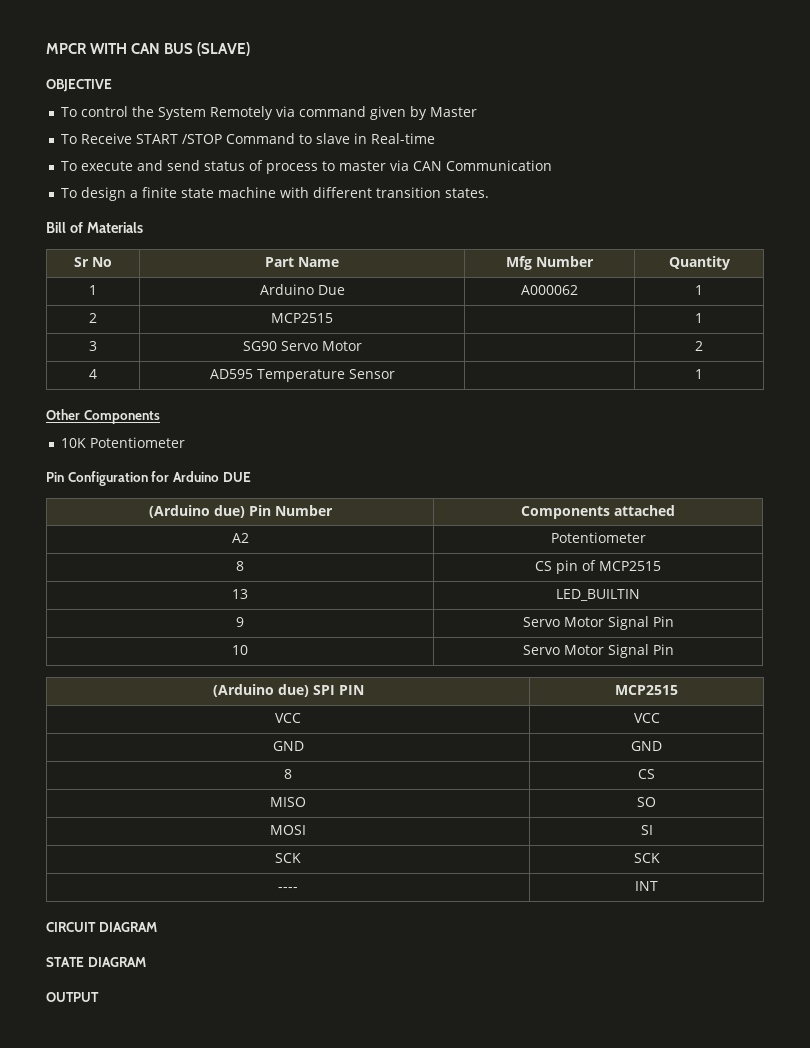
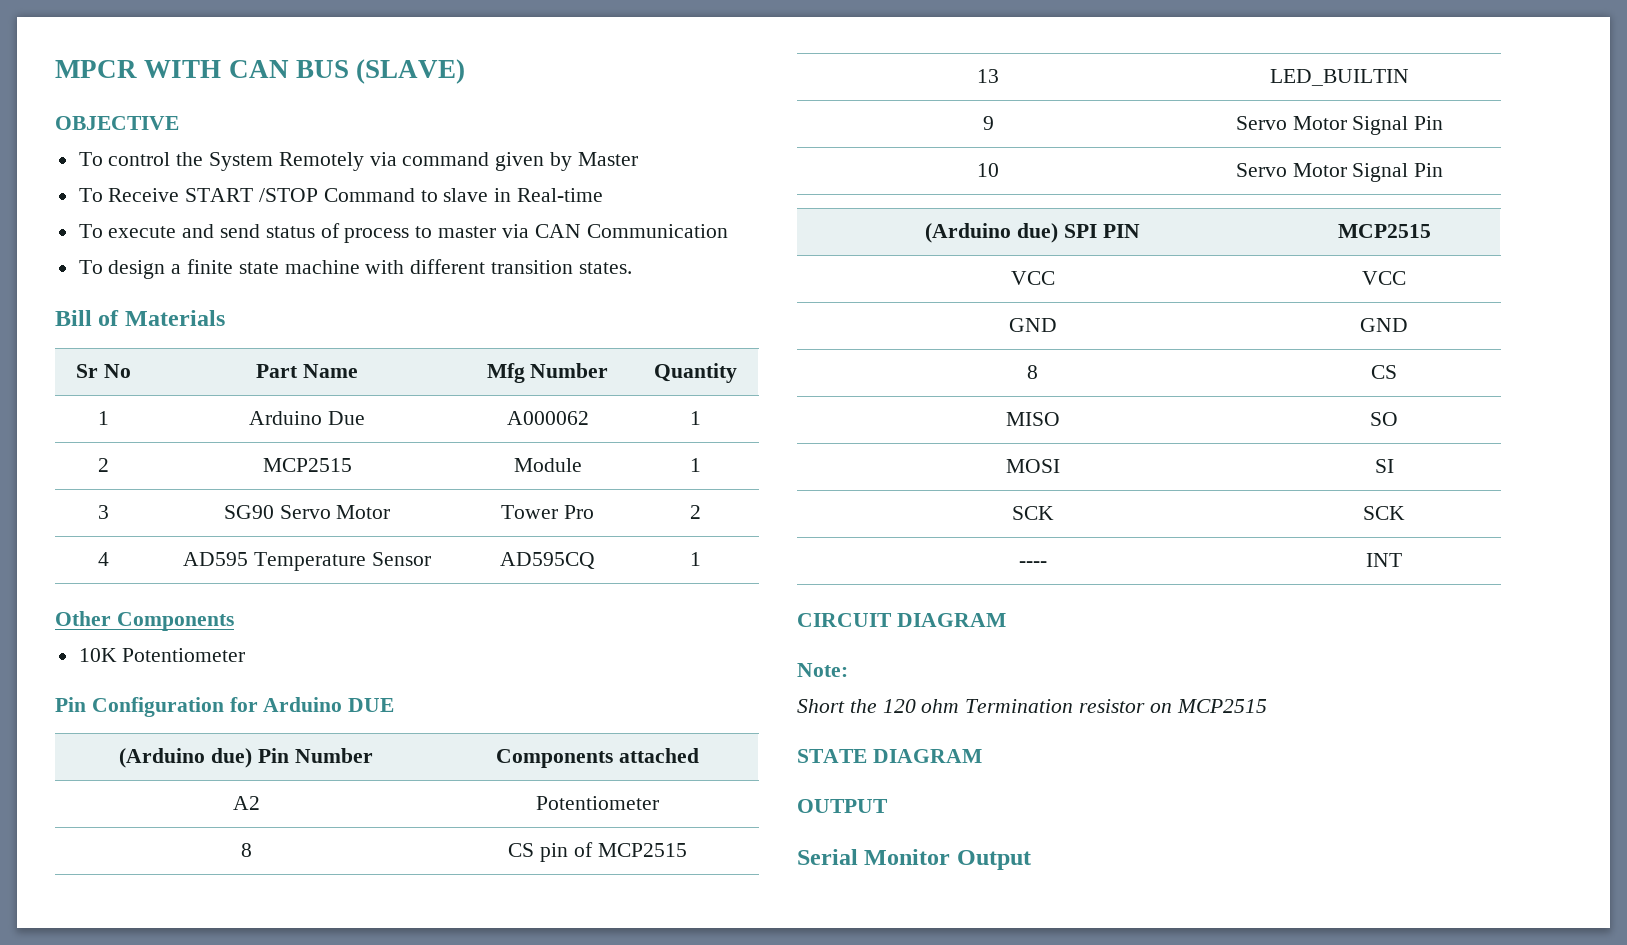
- 2 | MCP2515 | | 1
+ 2 | MCP2515 | Module | 1
- 3 | SG90 Servo Motor | | 2
+ 3 | SG90 Servo Motor | Tower Pro | 2
- 4 | AD595 Temperature Sensor | | 1
+ 4 | AD595 Temperature Sensor | AD595CQ | 1
+ Note:
+ Short the 120 ohm Termination resistor on MCP2515
+ Serial Monitor Output

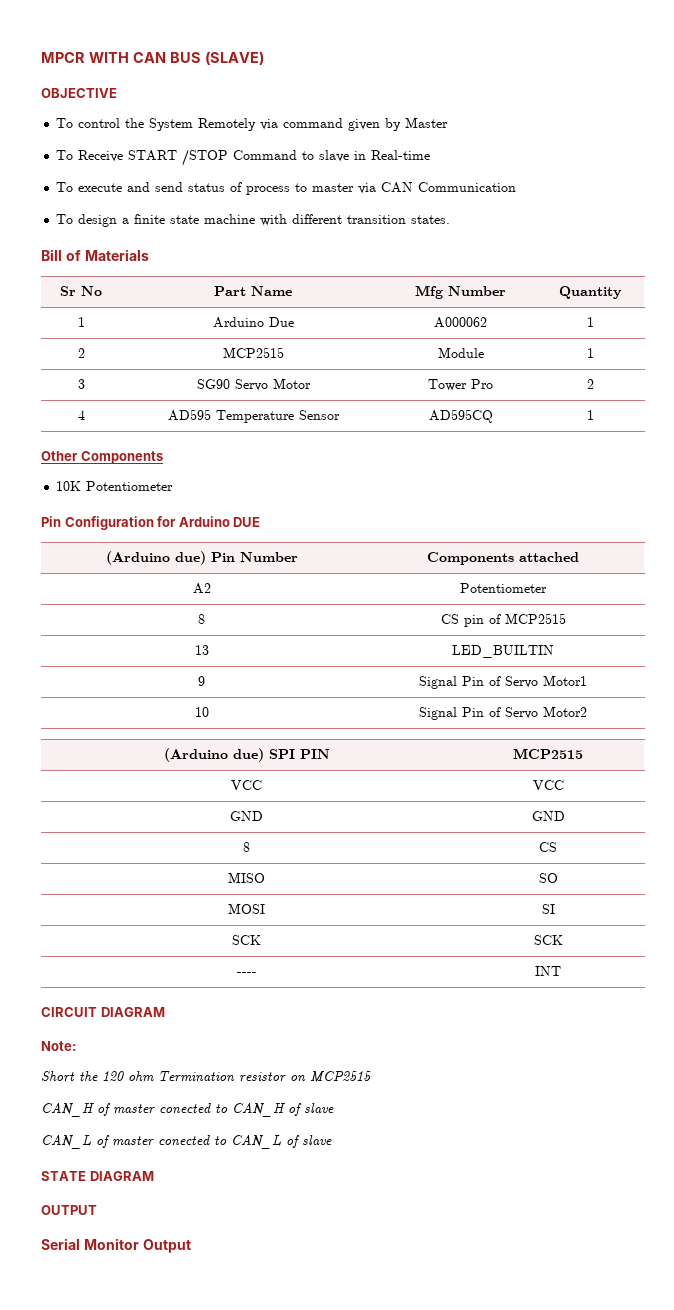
- 9 | Servo Motor Signal Pin
+ 9 | Signal Pin of Servo Motor1
- 10 | Servo Motor Signal Pin
+ 10 | Signal Pin of Servo Motor2
+ CAN_H of master conected to CAN_H of slave
+ CAN_L of master conected to CAN_L of slave

